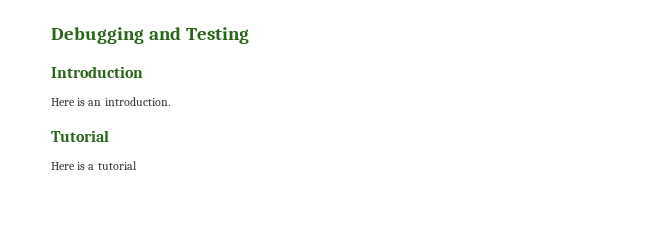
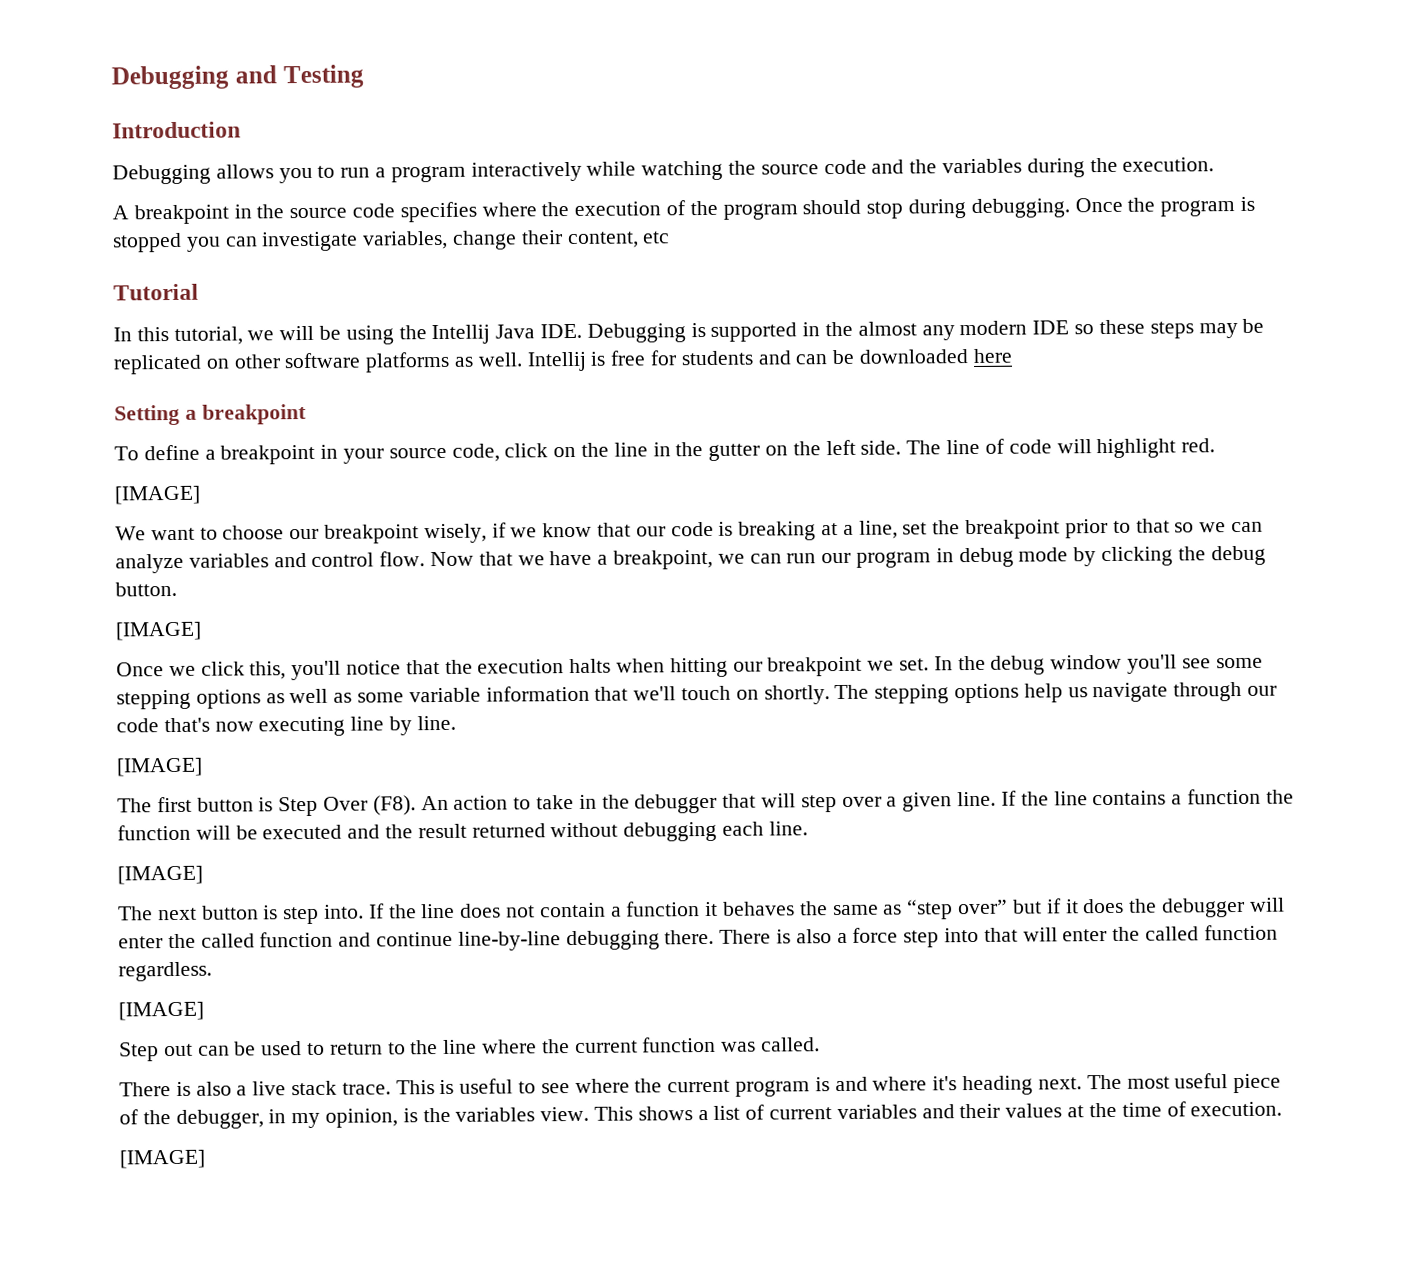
- Here is an introduction.
+ Debugging allows you to run a program interactively while watching the source code and the variables during the execution.
+ A breakpoint in the source code specifies where the execution of the program should stop during debugging. Once the program is stopped you can investigate variables, change their content, etc
  Tutorial
- Here is a tutorial
+ In this tutorial, we will be using the Intellij Java IDE. Debugging is supported in the almost any modern IDE so these steps may be replicated on other software platforms as well. Intellij is free for students and can be downloaded here
+ Setting a breakpoint
+ To define a breakpoint in your source code, click on the line in the gutter on the left side. The line of code will highlight red.
+ [IMAGE]
+ We want to choose our breakpoint wisely, if we know that our code is breaking at a line, set the breakpoint prior to that so we can analyze variables and control flow. Now that we have a breakpoint, we can run our program in debug mode by clicking the debug button.
+ [IMAGE]
+ Once we click this, you'll notice that the execution halts when hitting our breakpoint we set. In the debug window you'll see some stepping options as well as some variable information that we'll touch on shortly. The stepping options help us navigate through our code that's now executing line by line.
+ [IMAGE]
+ The first button is Step Over (F8). An action to take in the debugger that will step over a given line. If the line contains a function the function will be executed and the result returned without debugging each line.
+ [IMAGE]
+ The next button is step into. If the line does not contain a function it behaves the same as “step over” but if it does the debugger will enter the called function and continue line-by-line debugging there. There is also a force step into that will enter the called function regardless.
+ [IMAGE]
+ Step out can be used to return to the line where the current function was called.
+ There is also a live stack trace. This is useful to see where the current program is and where it's heading next. The most useful piece of the debugger, in my opinion, is the variables view. This shows a list of current variables and their values at the time of execution.
+ [IMAGE]

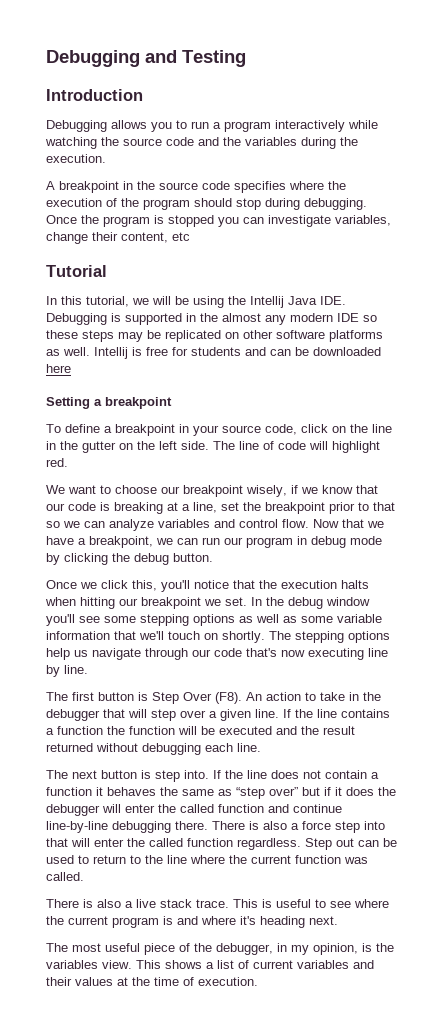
  The line of code will highlight red.
- [IMAGE]
  Now that we have a breakpoint, we can run our program in debug mode by clicking the debug button.
- [IMAGE]
  The stepping options help us navigate through our code that's now executing line by line.
- [IMAGE]
  If the line contains a function the function will be executed and the result returned without debugging each line.
- [IMAGE]
- There is also a force step into that will enter the called function regardless.
- [IMAGE]
- Step out can be used to return to the line where the current function was called.
+ There is also a force step into that will enter the called function regardless. Step out can be used to return to the line where the current function was called.
- This is useful to see where the current program is and where it's heading next. The most useful piece of the debugger, in my opinion, is the variables view.
+ This is useful to see where the current program is and where it's heading next.
+ The most useful piece of the debugger, in my opinion, is the variables view.
  This shows a list of current variables and their values at the time of execution.
- [IMAGE]

